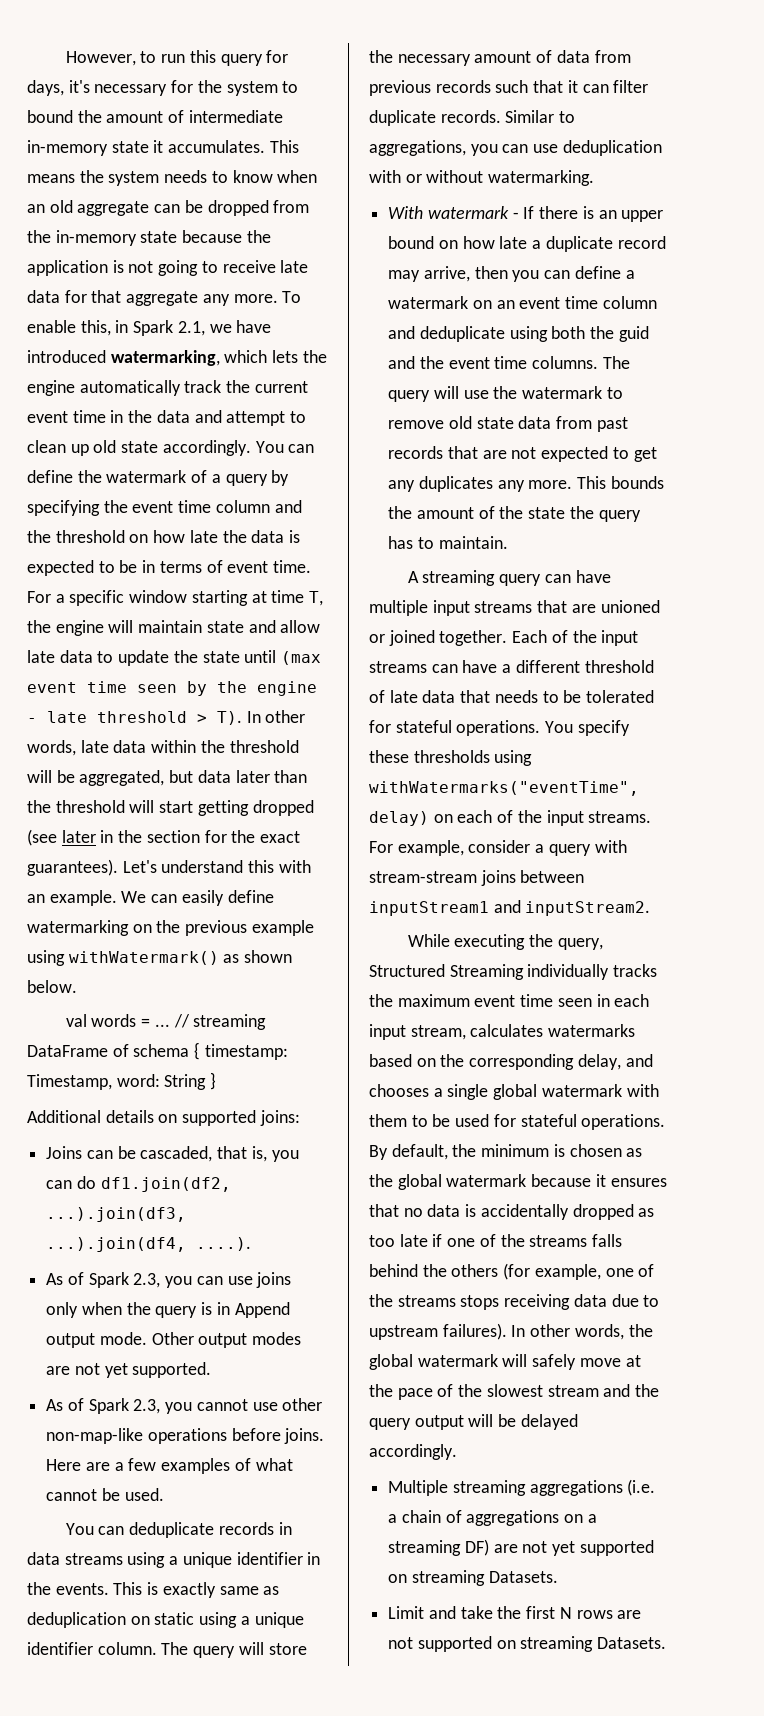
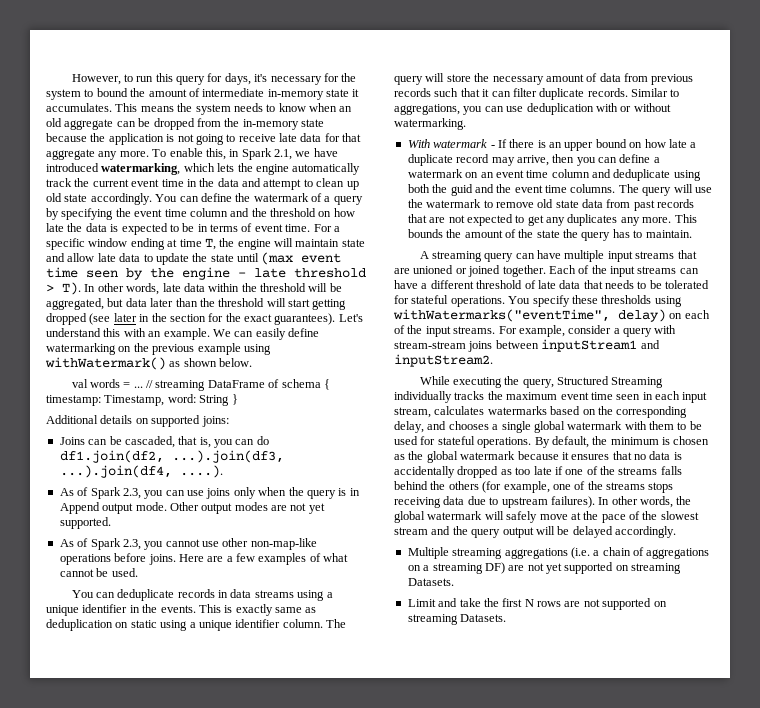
- For a specific window starting at time T, the engine will maintain state and allow late data to update the state until (max event time seen by the engine - late threshold > T). In other words, late data within the threshold will be aggregated, but data later than the threshold will start getting dropped (see later in the section for the exact guarantees).
+ For a specific window ending at time T, the engine will maintain state and allow late data to update the state until (max event time seen by the engine - late threshold > T). In other words, late data within the threshold will be aggregated, but data later than the threshold will start getting dropped (see later in the section for the exact guarantees).

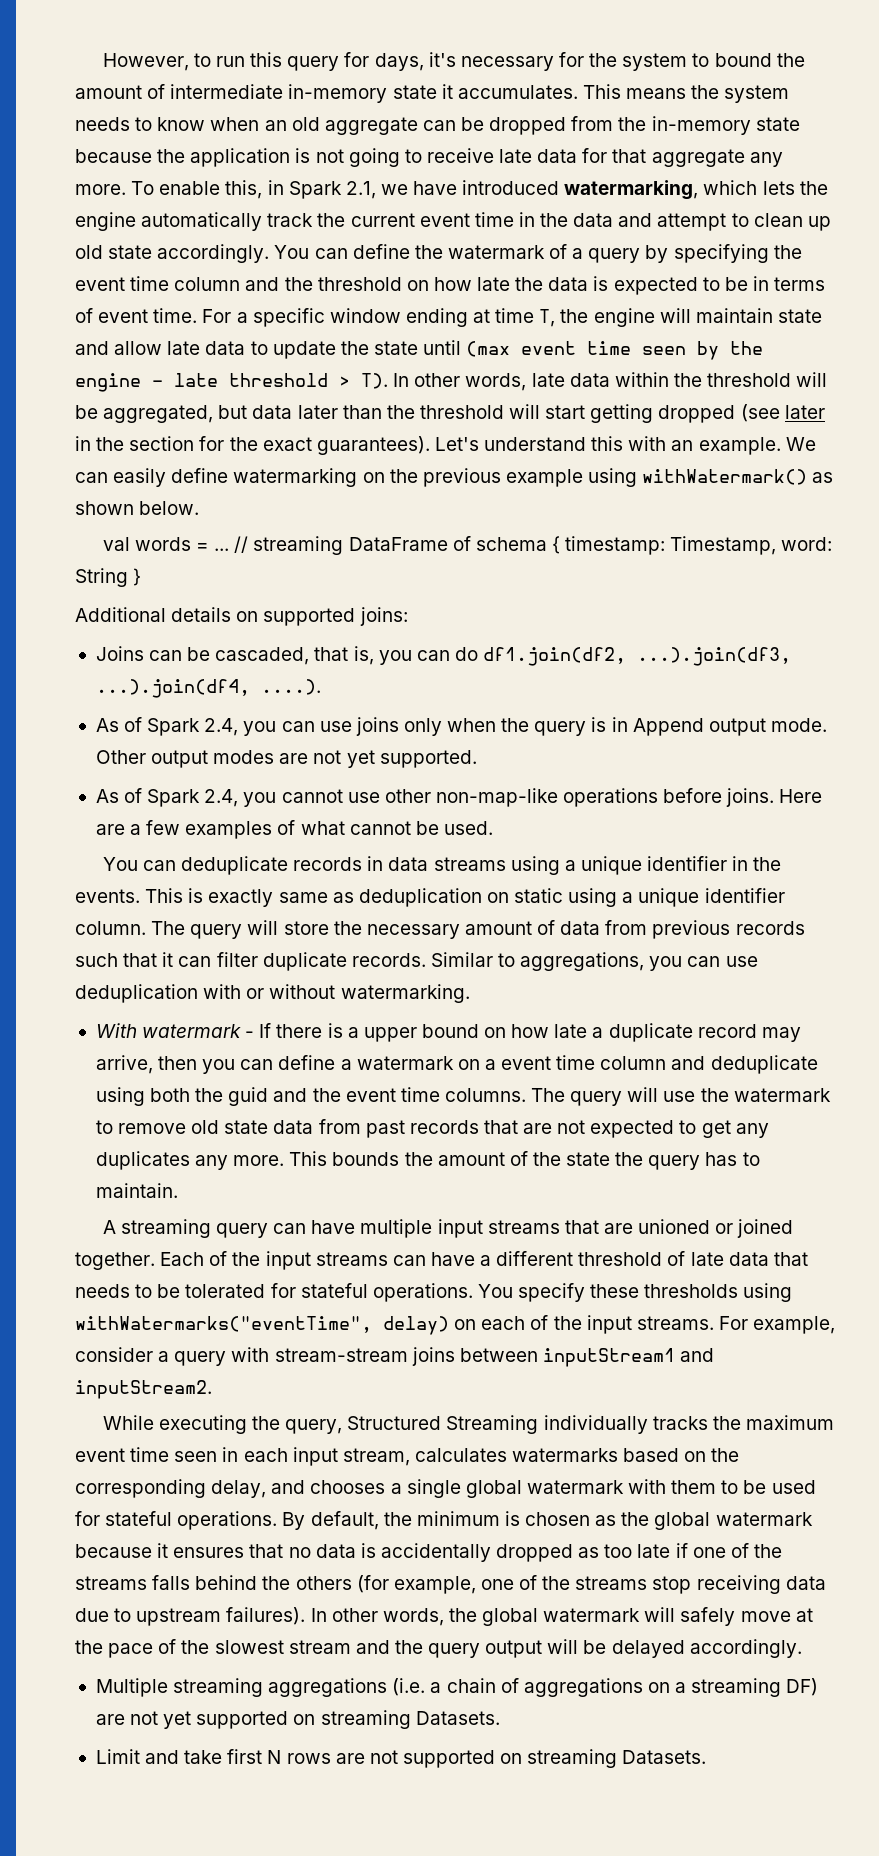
- As of Spark 2.3, you can use joins only when the query is in Append output mode.
+ As of Spark 2.4, you can use joins only when the query is in Append output mode.
- As of Spark 2.3, you cannot use other non-map-like operations before joins.
+ As of Spark 2.4, you cannot use other non-map-like operations before joins.
- With watermark - If there is an upper bound on how late a duplicate record may arrive, then you can define a watermark on an event time column and deduplicate using both the guid and the event time columns.
+ With watermark - If there is a upper bound on how late a duplicate record may arrive, then you can define a watermark on a event time column and deduplicate using both the guid and the event time columns.
- By default, the minimum is chosen as the global watermark because it ensures that no data is accidentally dropped as too late if one of the streams falls behind the others (for example, one of the streams stops receiving data due to upstream failures).
+ By default, the minimum is chosen as the global watermark because it ensures that no data is accidentally dropped as too late if one of the streams falls behind the others (for example, one of the streams stop receiving data due to upstream failures).
- Limit and take the first N rows are not supported on streaming Datasets.
+ Limit and take first N rows are not supported on streaming Datasets.

